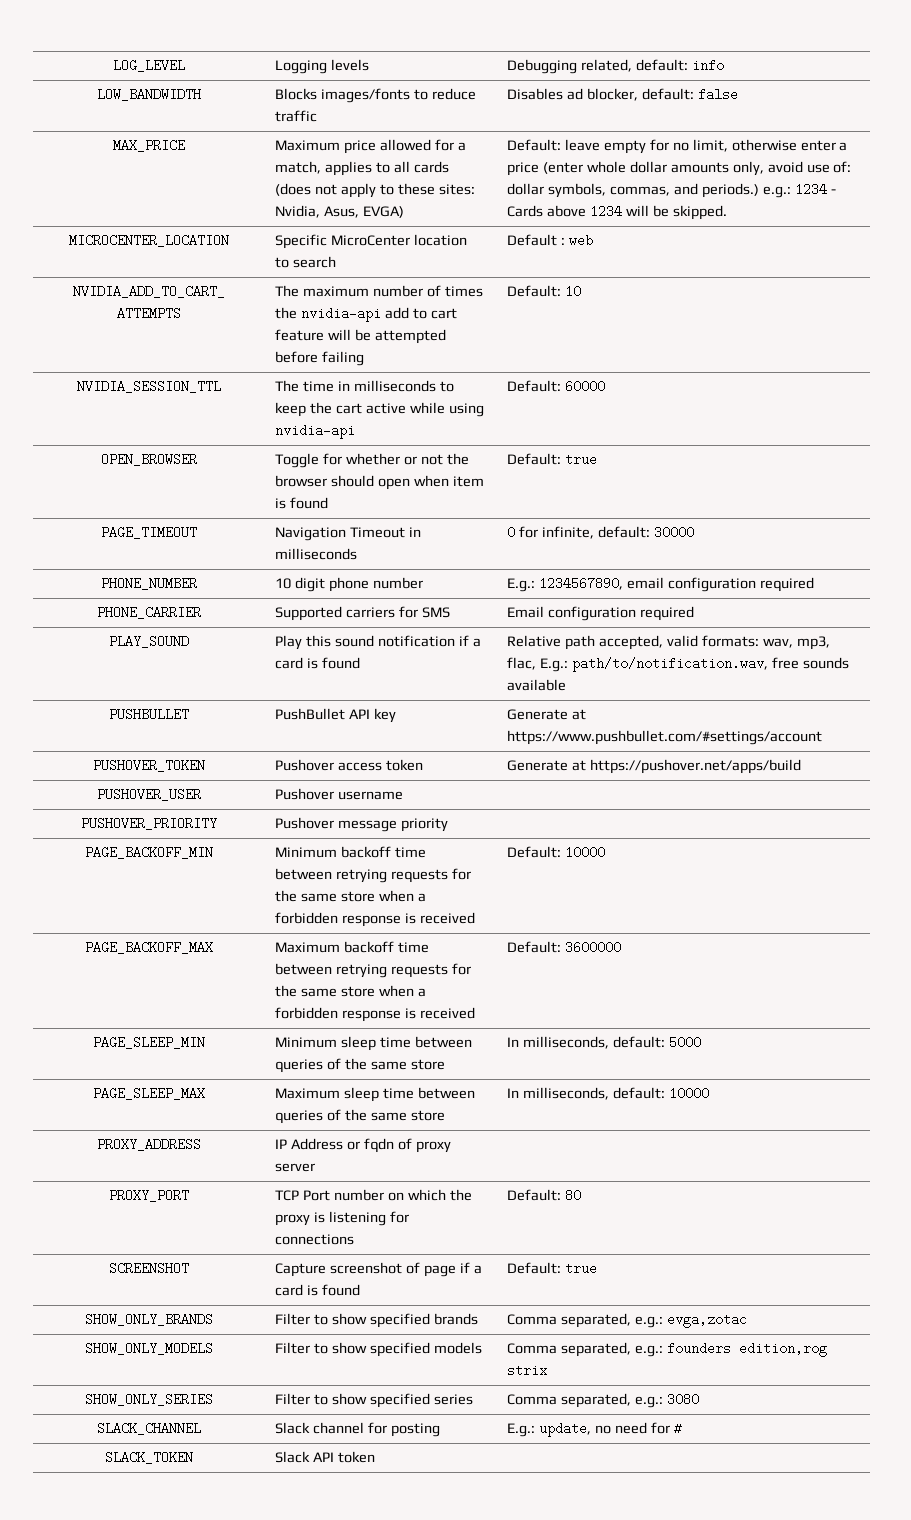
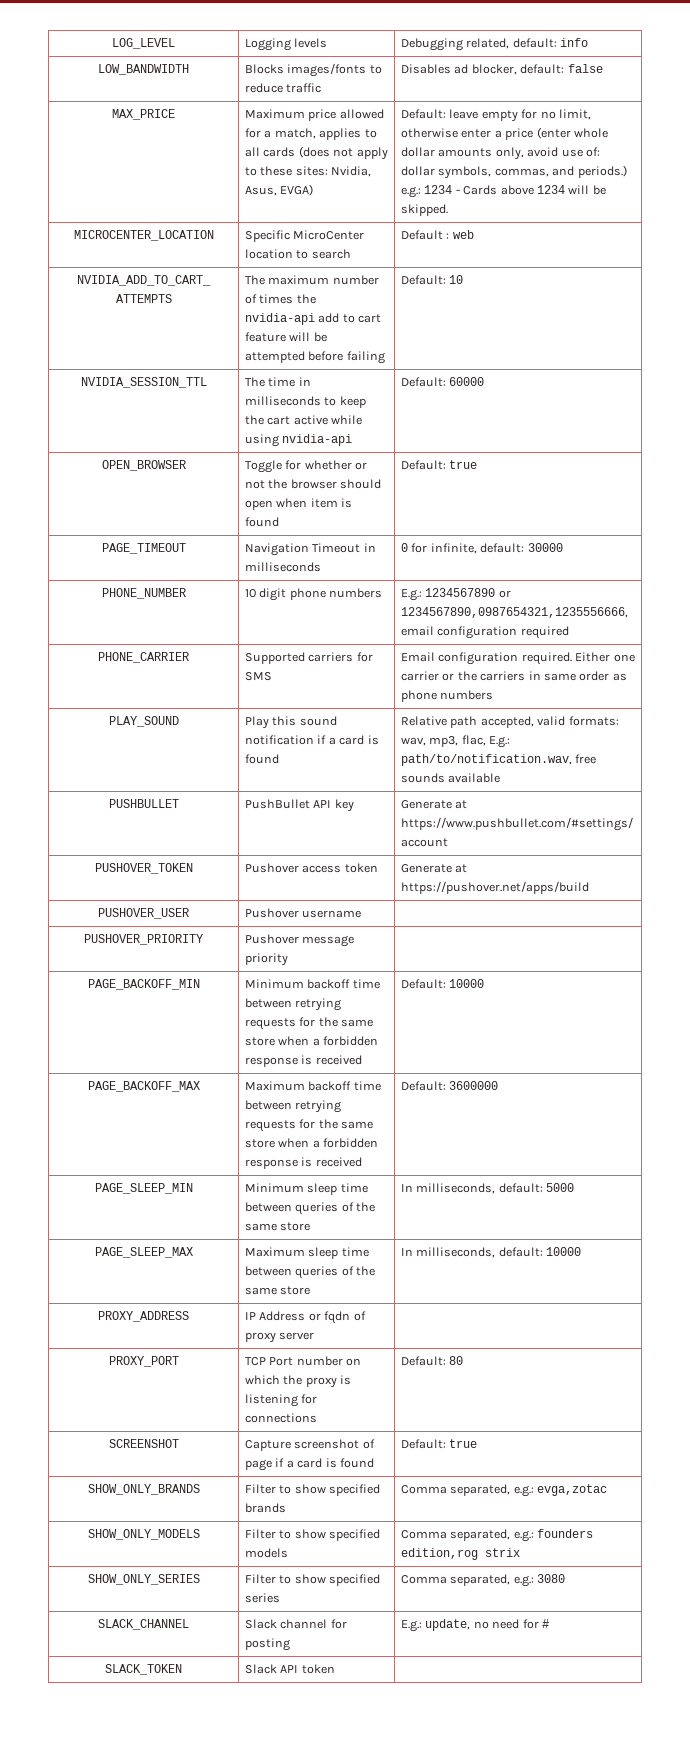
- PHONE_NUMBER | 10 digit phone number | E.g.: 1234567890, email configuration required
+ PHONE_NUMBER | 10 digit phone numbers | E.g.: 1234567890 or 1234567890,0987654321,1235556666, email configuration required
- PHONE_CARRIER | Supported carriers for SMS | Email configuration required
+ PHONE_CARRIER | Supported carriers for SMS | Email configuration required. Either one carrier or the carriers in same order as phone numbers

